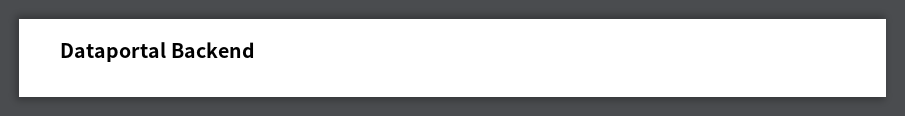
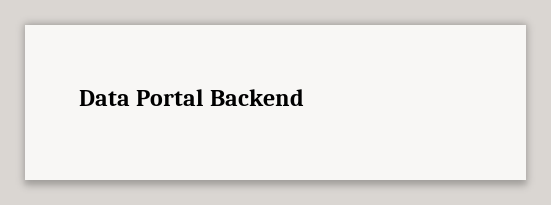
- Dataportal Backend
+ Data Portal Backend

